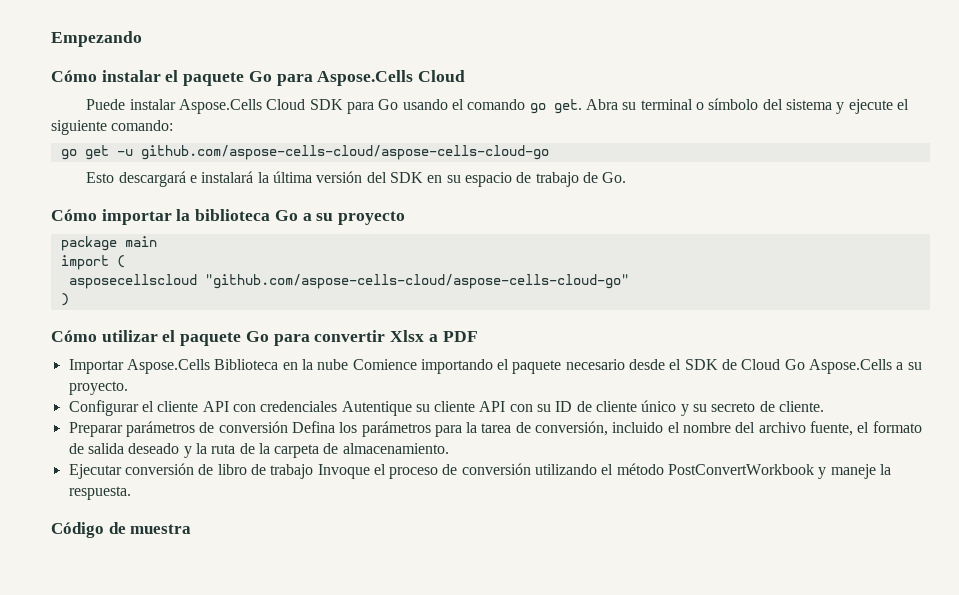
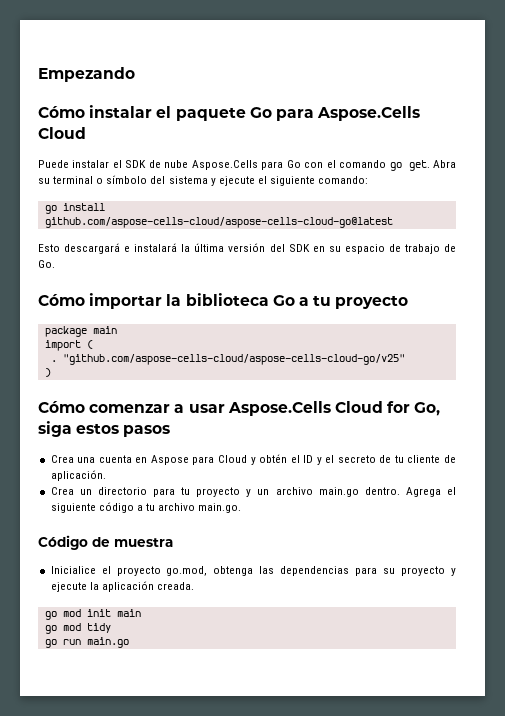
- Puede instalar Aspose.Cells Cloud SDK para Go usando el comando go get.
+ Puede instalar el SDK de nube Aspose.Cells para Go con el comando go get.
- go get -u github.com/aspose-cells-cloud/aspose-cells-cloud-go
+ go install github.com/aspose-cells-cloud/aspose-cells-cloud-go@latest
- Cómo importar la biblioteca Go a su proyecto
+ Cómo importar la biblioteca Go a tu proyecto
- asposecellscloud "github.com/aspose-cells-cloud/aspose-cells-cloud-go"
+ . "github.com/aspose-cells-cloud/aspose-cells-cloud-go/v25"
- Cómo utilizar el paquete Go para convertir Xlsx a PDF
- Importar Aspose.Cells Biblioteca en la nube Comience importando el paquete necesario desde el SDK de Cloud Go Aspose.Cells a su proyecto.
- Configurar el cliente API con credenciales Autentique su cliente API con su ID de cliente único y su secreto de cliente.
- Preparar parámetros de conversión Defina los parámetros para la tarea de conversión, incluido el nombre del archivo fuente, el formato de salida deseado y la ruta de la carpeta de almacenamiento.
- Ejecutar conversión de libro de trabajo Invoque el proceso de conversión utilizando el método PostConvertWorkbook y maneje la respuesta.
+ Cómo comenzar a usar Aspose.Cells Cloud for Go, siga estos pasos
+ Crea una cuenta en Aspose para Cloud y obtén el ID y el secreto de tu cliente de aplicación.
+ Crea un directorio para tu proyecto y un archivo main.go dentro. Agrega el siguiente código a tu archivo main.go.
  Código de muestra
+ Inicialice el proyecto go.mod, obtenga las dependencias para su proyecto y ejecute la aplicación creada.
+ go mod init main
+ go mod tidy
+ go run main.go

